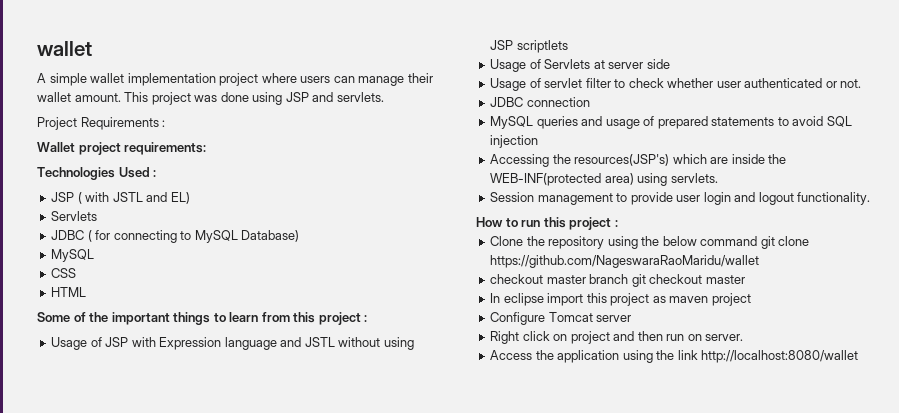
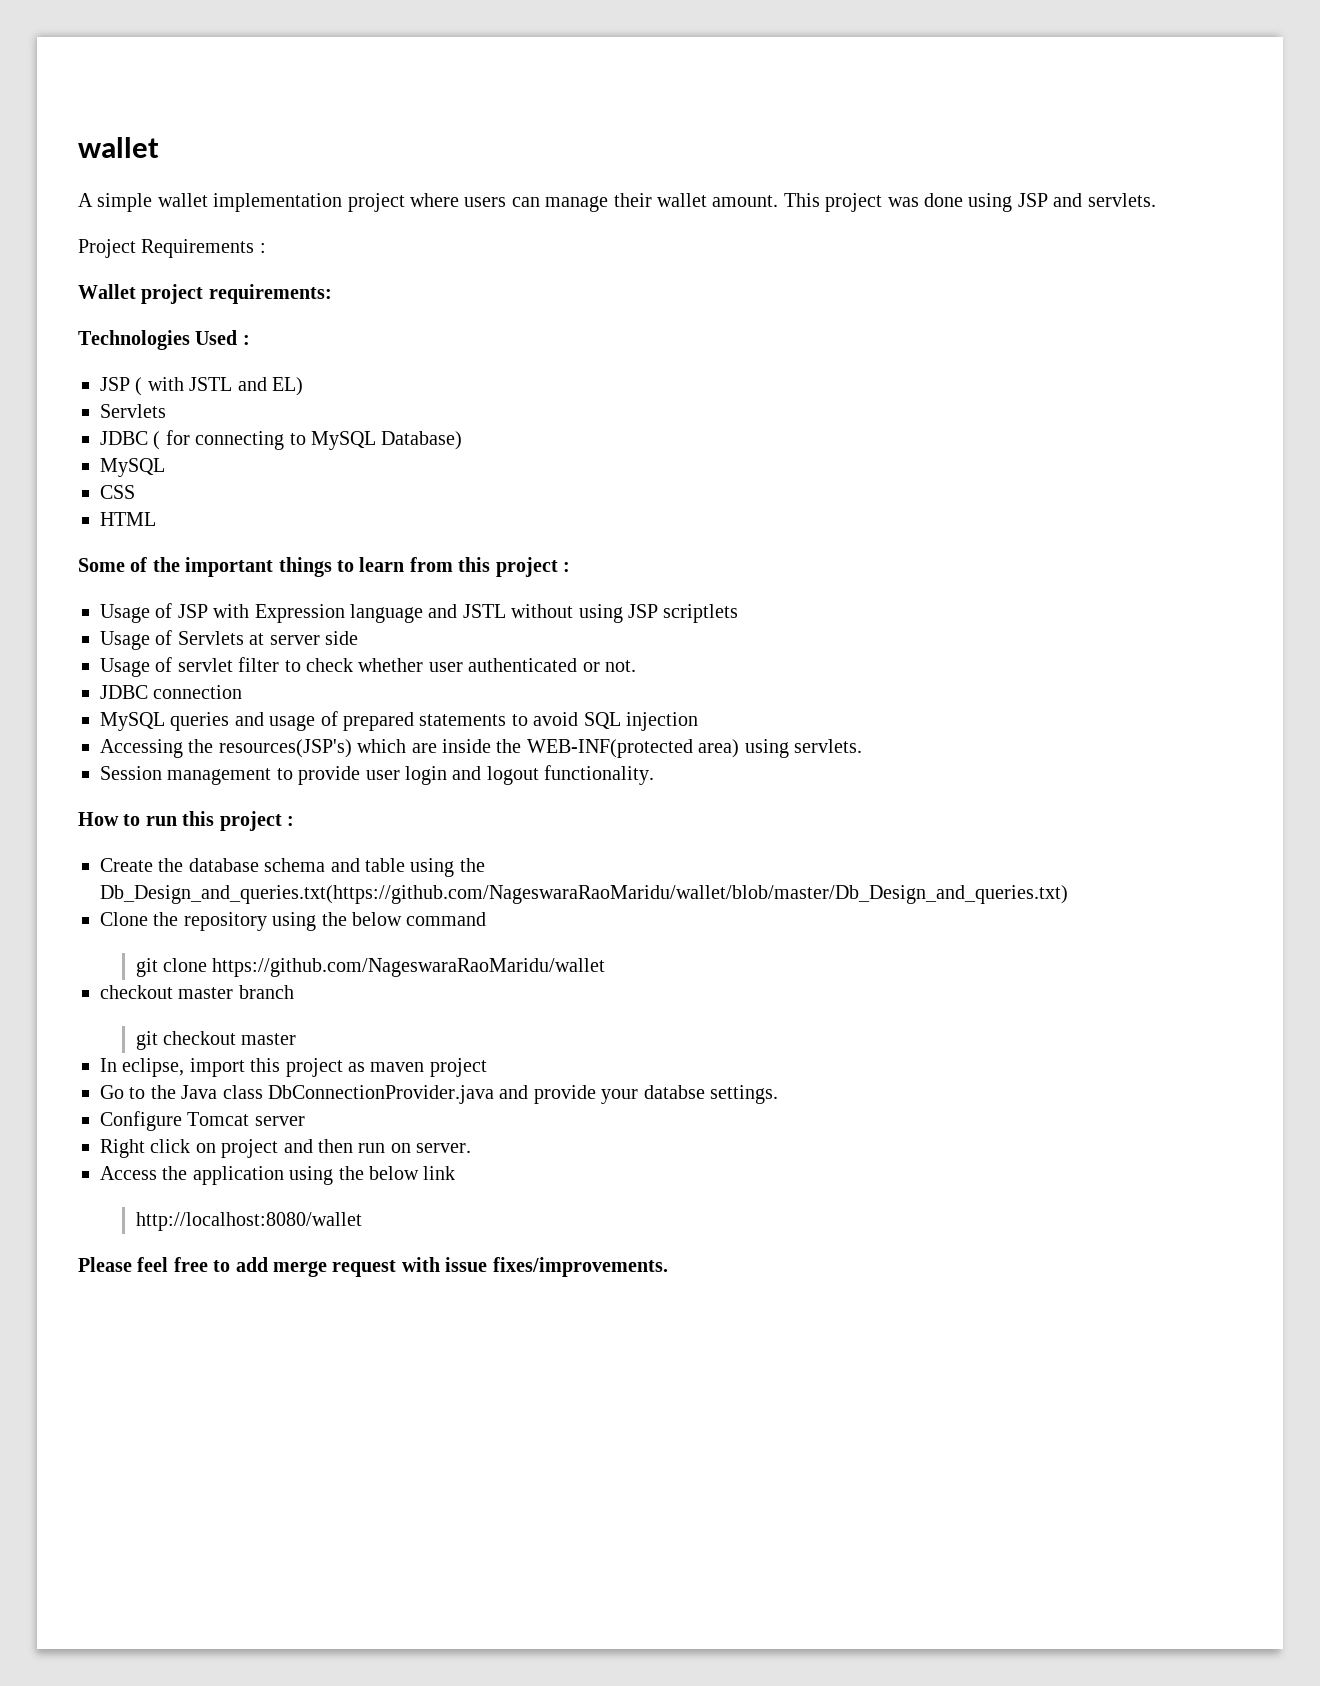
+ Create the database schema and table using the Db_Design_and_queries.txt(https://github.com/NageswaraRaoMaridu/wallet/blob/master/Db_Design_and_queries.txt)
- Clone the repository using the below command git clone https://github.com/NageswaraRaoMaridu/wallet
+ Clone the repository using the below command
+ git clone https://github.com/NageswaraRaoMaridu/wallet
- checkout master branch git checkout master
+ checkout master branch
+ git checkout master
- In eclipse import this project as maven project
+ In eclipse, import this project as maven project
+ Go to the Java class DbConnectionProvider.java and provide your databse settings.
- Access the application using the link http://localhost:8080/wallet
+ Access the application using the below link
+ http://localhost:8080/wallet
+ Please feel free to add merge request with issue fixes/improvements.

